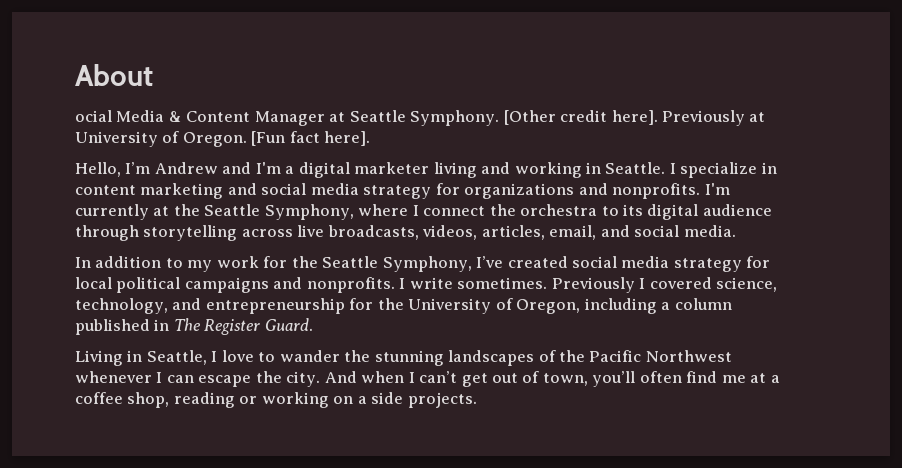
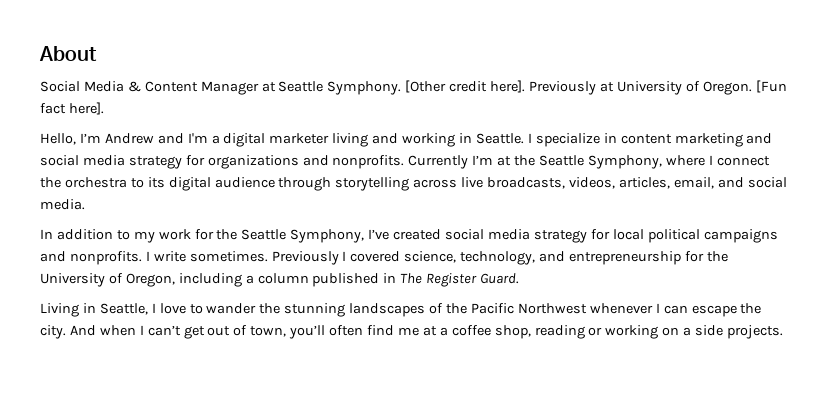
- ocial Media & Content Manager at Seattle Symphony.
+ Social Media & Content Manager at Seattle Symphony.
- I'm currently at the Seattle Symphony, where I connect the orchestra to its digital audience through storytelling across live broadcasts, videos, articles, email, and social media.
+ Currently I’m at the Seattle Symphony, where I connect the orchestra to its digital audience through storytelling across live broadcasts, videos, articles, email, and social media.

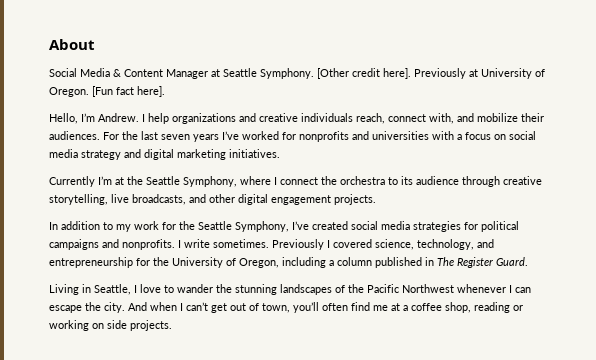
- Hello, I’m Andrew and I'm a digital marketer living and working in Seattle. I specialize in content marketing and social media strategy for organizations and nonprofits. Currently I’m at the Seattle Symphony, where I connect the orchestra to its digital audience through storytelling across live broadcasts, videos, articles, email, and social media.
+ Hello, I’m Andrew. I help organizations and creative individuals reach, connect with, and mobilize their audiences. For the last seven years I’ve worked for nonprofits and universities with a focus on social media strategy and digital marketing initiatives.
+ Currently I’m at the Seattle Symphony, where I connect the orchestra to its audience through creative storytelling, live broadcasts, and other digital engagement projects.
- In addition to my work for the Seattle Symphony, I’ve created social media strategy for local political campaigns and nonprofits.
+ In addition to my work for the Seattle Symphony, I’ve created social media strategies for political campaigns and nonprofits.
- And when I can’t get out of town, you’ll often find me at a coffee shop, reading or working on a side projects.
+ And when I can’t get out of town, you’ll often find me at a coffee shop, reading or working on side projects.

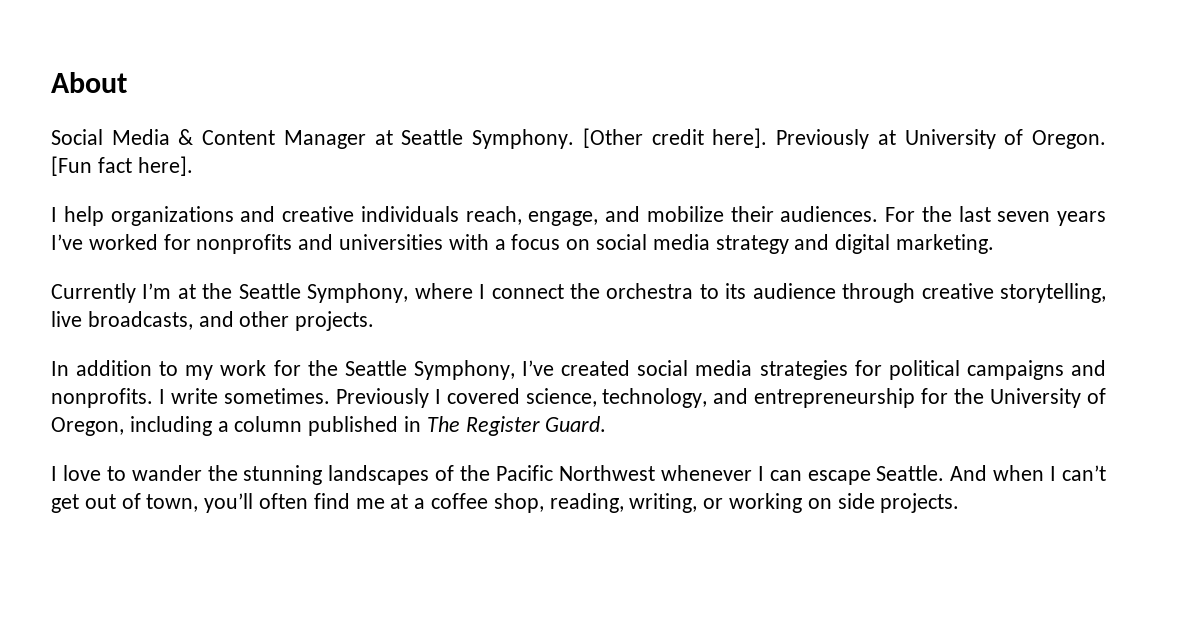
- Hello, I’m Andrew. I help organizations and creative individuals reach, connect with, and mobilize their audiences.
+ I help organizations and creative individuals reach, engage, and mobilize their audiences.
- For the last seven years I’ve worked for nonprofits and universities with a focus on social media strategy and digital marketing initiatives.
+ For the last seven years I’ve worked for nonprofits and universities with a focus on social media strategy and digital marketing.
- Currently I’m at the Seattle Symphony, where I connect the orchestra to its audience through creative storytelling, live broadcasts, and other digital engagement projects.
+ Currently I’m at the Seattle Symphony, where I connect the orchestra to its audience through creative storytelling, live broadcasts, and other projects.
- Living in Seattle, I love to wander the stunning landscapes of the Pacific Northwest whenever I can escape the city.
+ I love to wander the stunning landscapes of the Pacific Northwest whenever I can escape Seattle.
- And when I can’t get out of town, you’ll often find me at a coffee shop, reading or working on side projects.
+ And when I can’t get out of town, you’ll often find me at a coffee shop, reading, writing, or working on side projects.

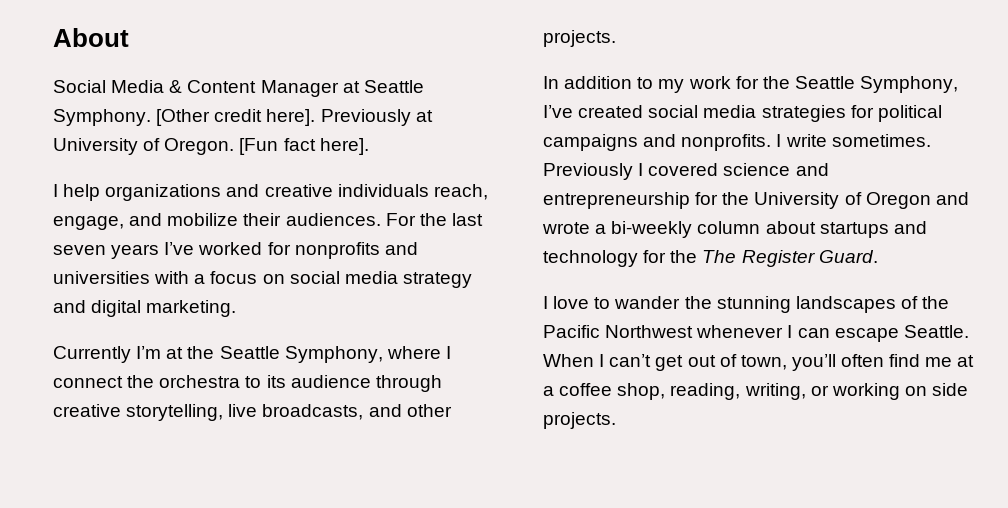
- Previously I covered science, technology, and entrepreneurship for the University of Oregon, including a column published in The Register Guard.
+ Previously I covered science and entrepreneurship for the University of Oregon and wrote a bi-weekly column about startups and technology for the The Register Guard.
- And when I can’t get out of town, you’ll often find me at a coffee shop, reading, writing, or working on side projects.
+ When I can’t get out of town, you’ll often find me at a coffee shop, reading, writing, or working on side projects.

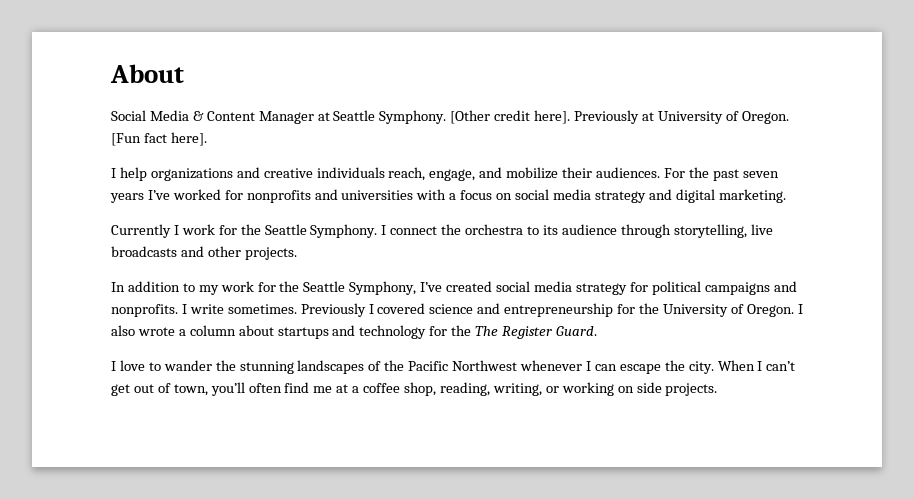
- For the last seven years I’ve worked for nonprofits and universities with a focus on social media strategy and digital marketing.
+ For the past seven years I’ve worked for nonprofits and universities with a focus on social media strategy and digital marketing.
- Currently I’m at the Seattle Symphony, where I connect the orchestra to its audience through creative storytelling, live broadcasts, and other projects.
+ Currently I work for the Seattle Symphony. I connect the orchestra to its audience through storytelling, live broadcasts and other projects.
- In addition to my work for the Seattle Symphony, I’ve created social media strategies for political campaigns and nonprofits.
+ In addition to my work for the Seattle Symphony, I’ve created social media strategy for political campaigns and nonprofits.
- Previously I covered science and entrepreneurship for the University of Oregon and wrote a bi-weekly column about startups and technology for the The Register Guard.
+ Previously I covered science and entrepreneurship for the University of Oregon. I also wrote a column about startups and technology for the The Register Guard.
- I love to wander the stunning landscapes of the Pacific Northwest whenever I can escape Seattle.
+ I love to wander the stunning landscapes of the Pacific Northwest whenever I can escape the city.

